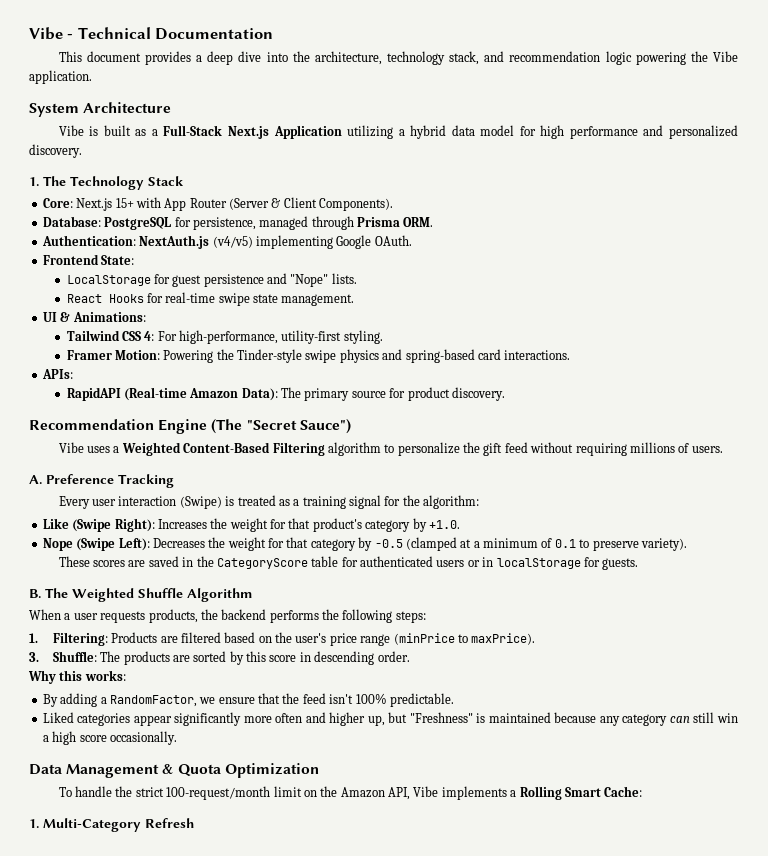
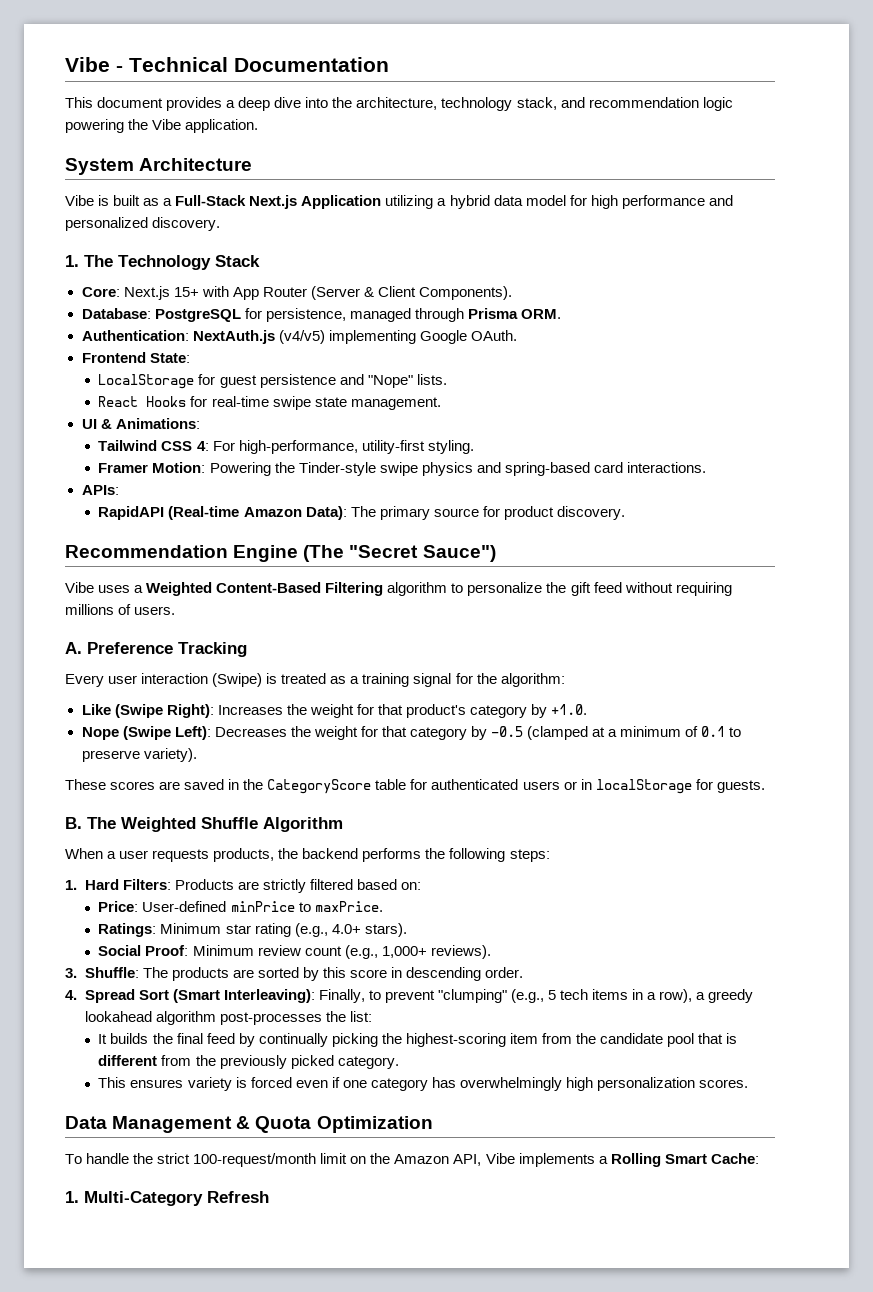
- 1. Filtering: Products are filtered based on the user's price range (minPrice to maxPrice).
+ 1. Hard Filters: Products are strictly filtered based on:
+ Price: User-defined minPrice to maxPrice.
+ Ratings: Minimum star rating (e.g., 4.0+ stars).
+ Social Proof: Minimum review count (e.g., 1,000+ reviews).
- Why this works:
- By adding a RandomFactor, we ensure that the feed isn't 100% predictable.
- Liked categories appear significantly more often and higher up, but "Freshness" is maintained because any category can still win a high score occasionally.
+ 4. Spread Sort (Smart Interleaving): Finally, to prevent "clumping" (e.g., 5 tech items in a row), a greedy lookahead algorithm post-processes the list:
+ It builds the final feed by continually picking the highest-scoring item from the candidate pool that is different from the previously picked category.
+ This ensures variety is forced even if one category has overwhelmingly high personalization scores.

